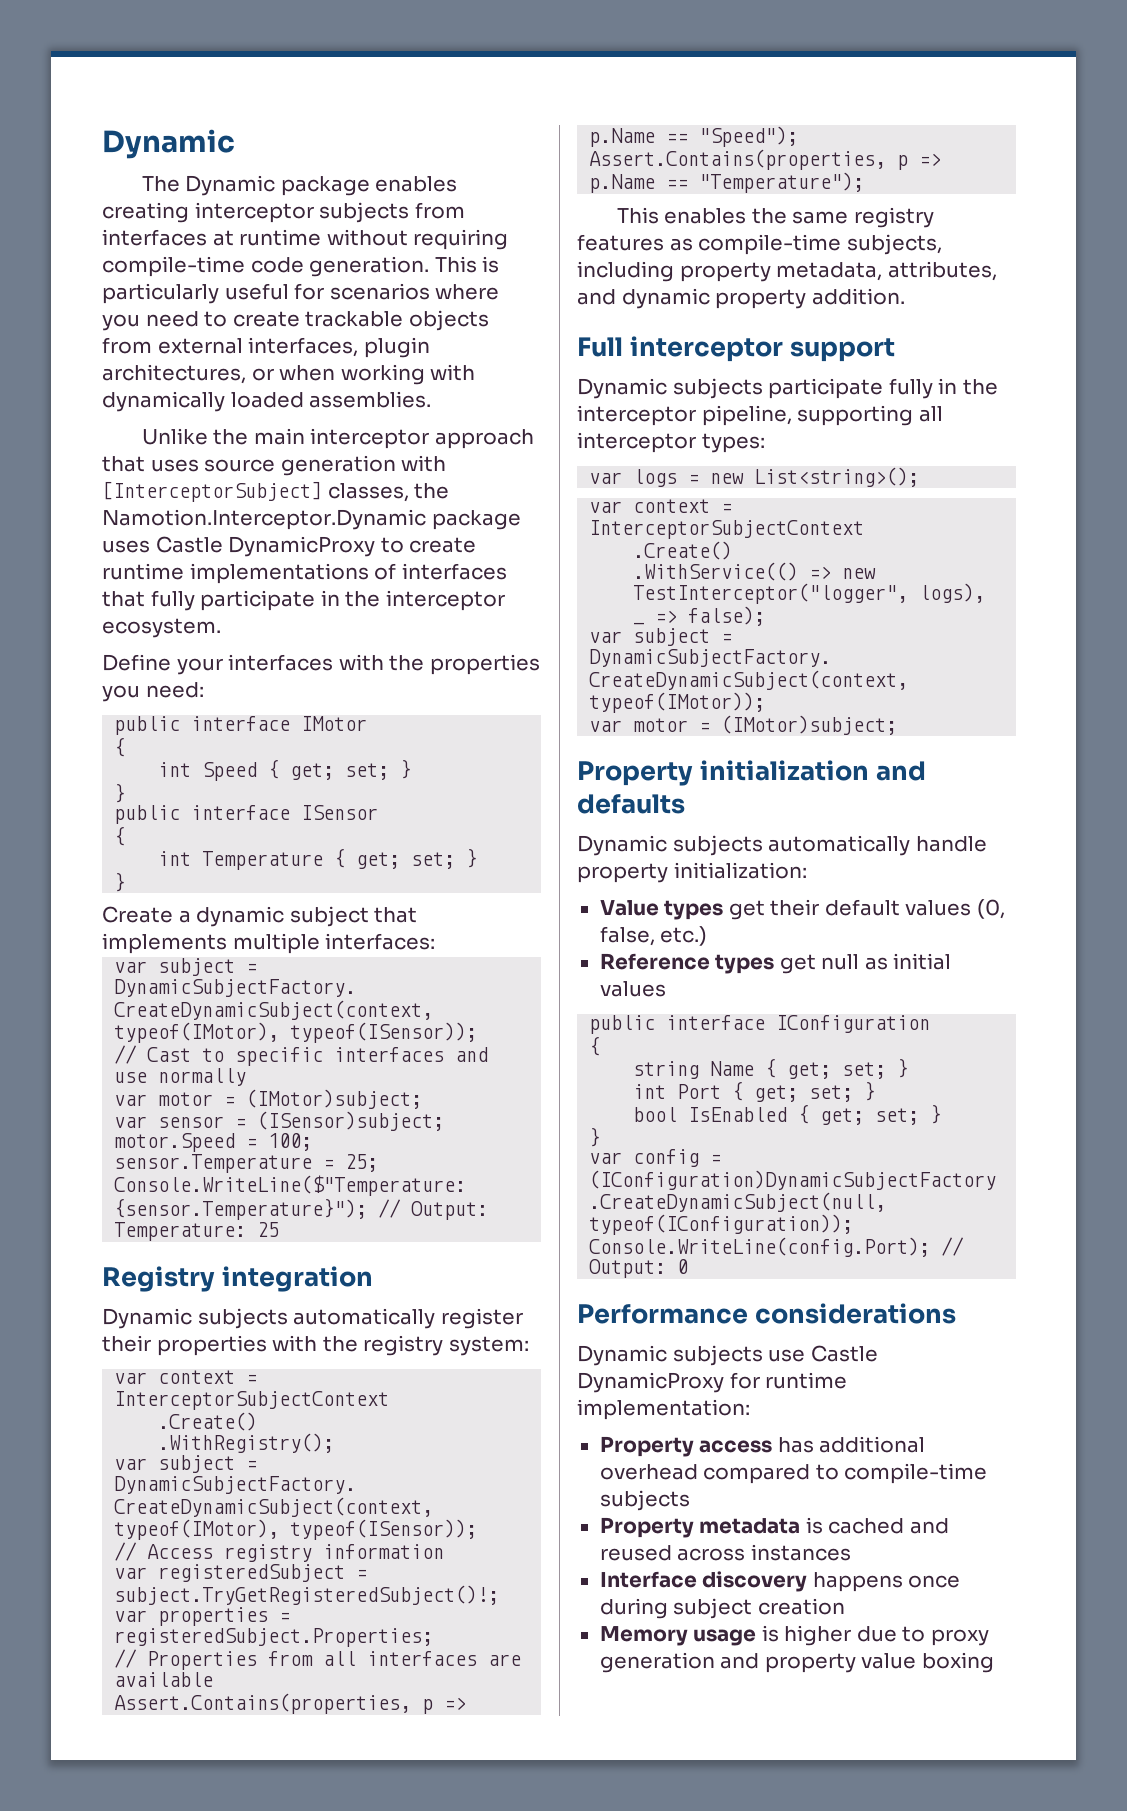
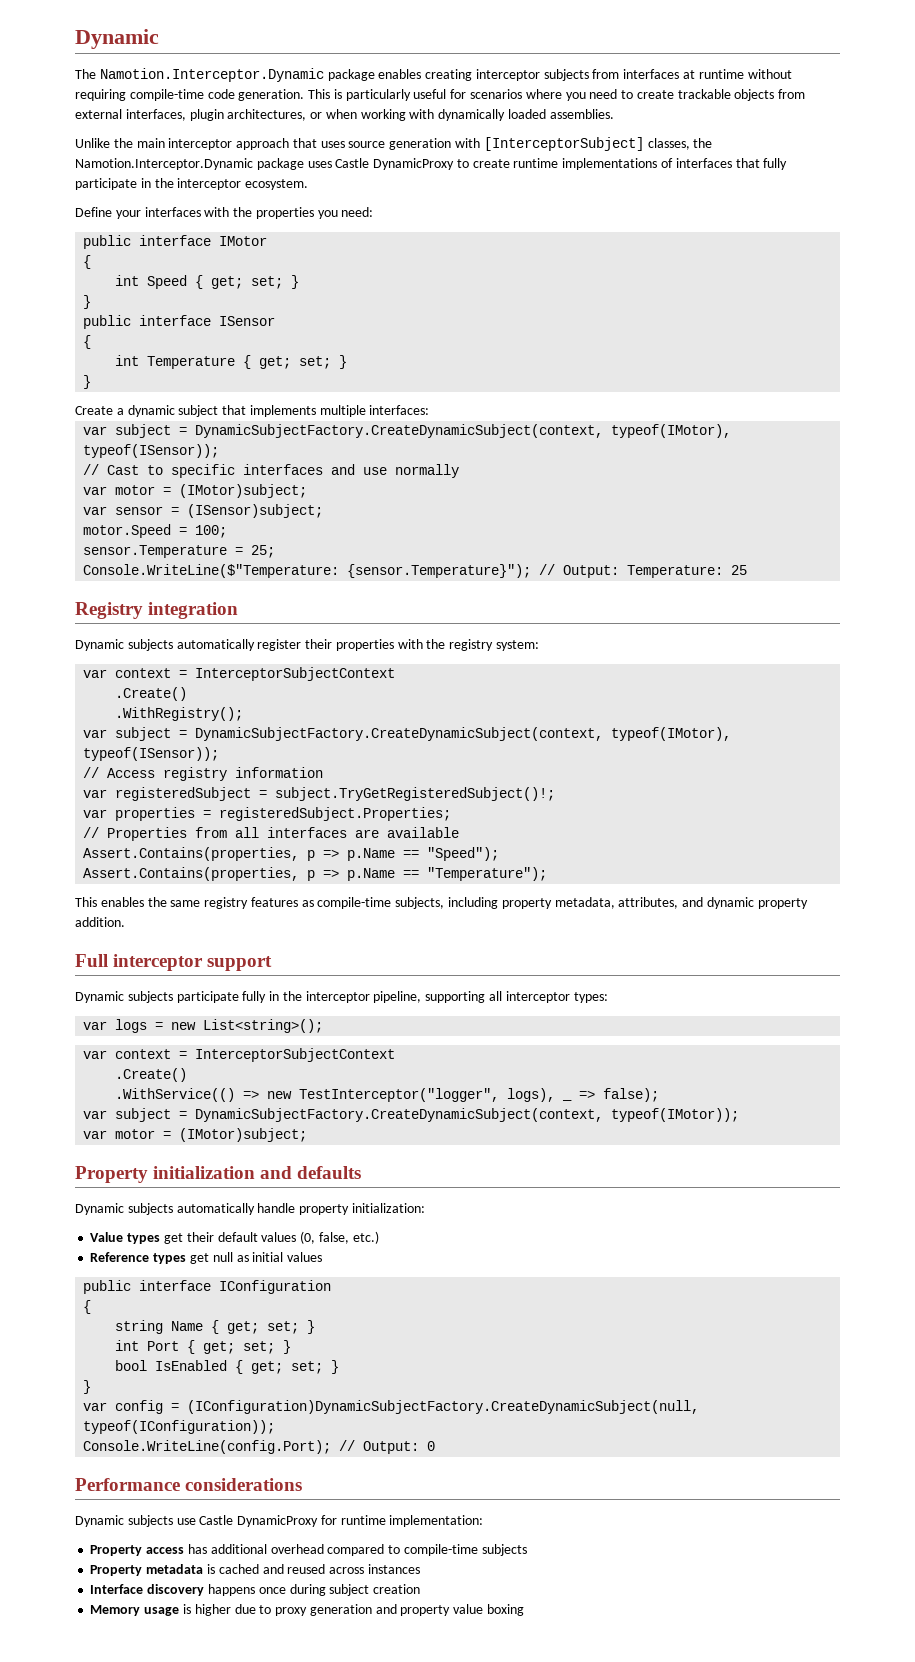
- The Dynamic package enables creating interceptor subjects from interfaces at runtime without requiring compile-time code generation.
+ The Namotion.Interceptor.Dynamic package enables creating interceptor subjects from interfaces at runtime without requiring compile-time code generation.

